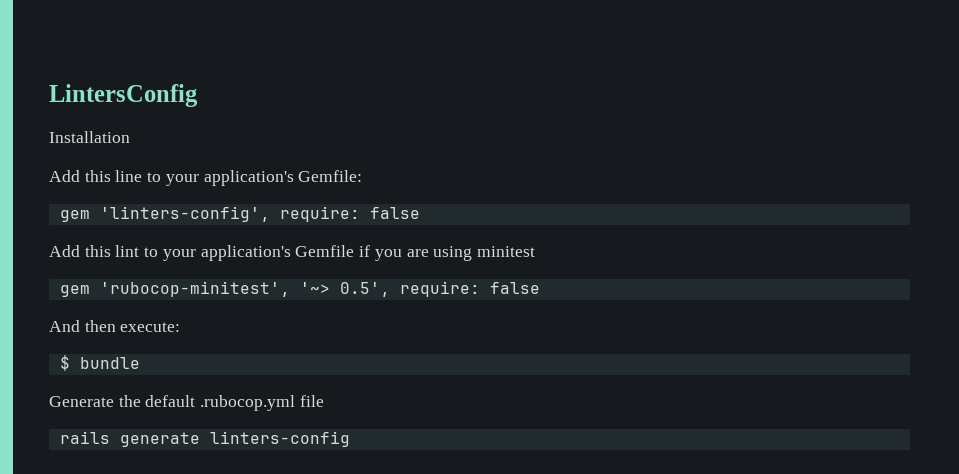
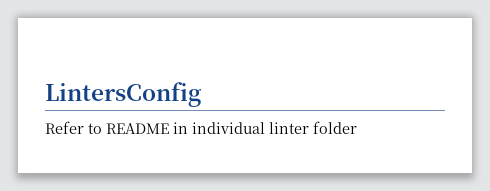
- Installation
- Add this line to your application's Gemfile:
- gem 'linters-config', require: false
- Add this lint to your application's Gemfile if you are using minitest
- gem 'rubocop-minitest', '~> 0.5', require: false
- And then execute:
- $ bundle
- Generate the default .rubocop.yml file
- rails generate linters-config
+ Refer to README in individual linter folder

